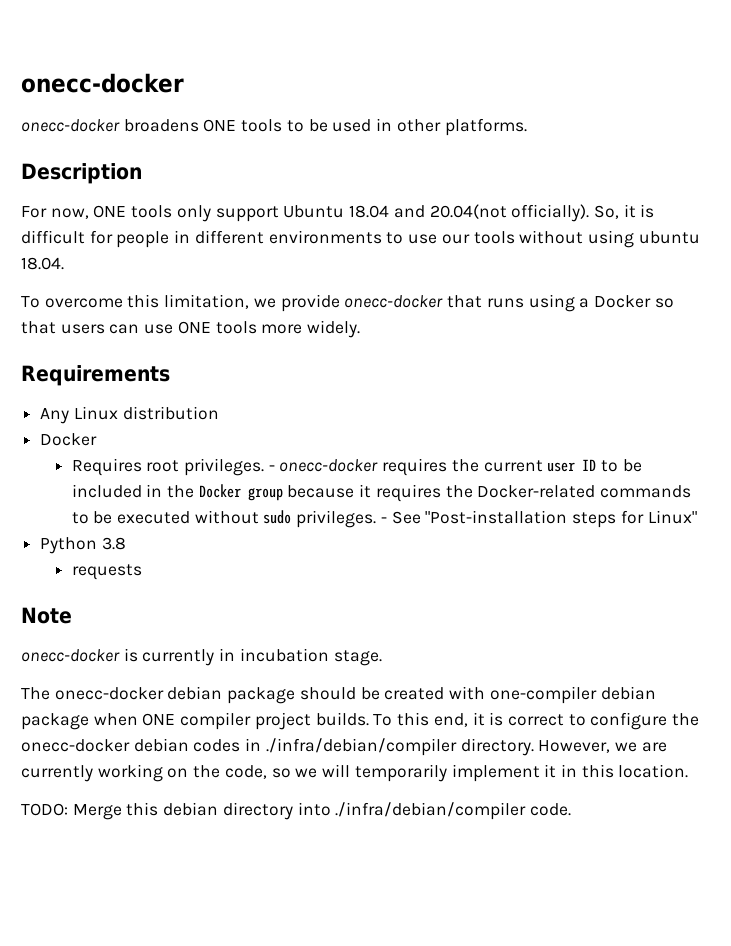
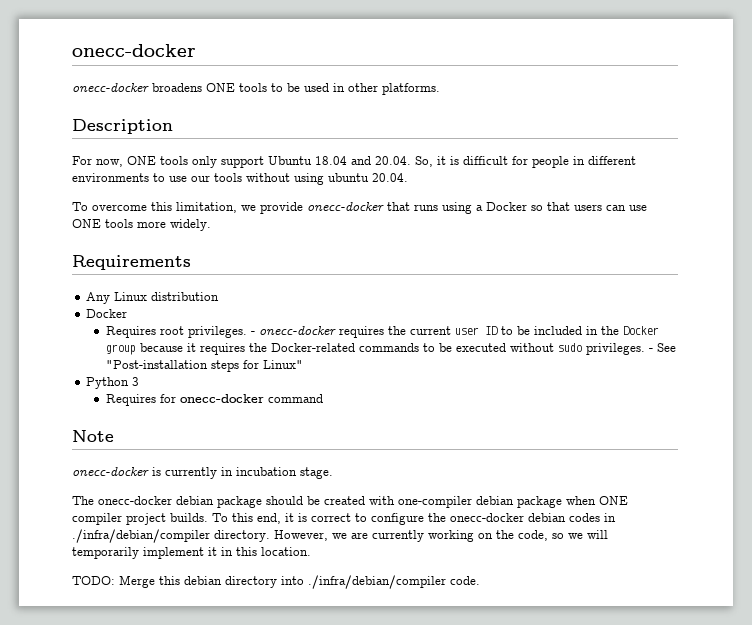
- For now, ONE tools only support Ubuntu 18.04 and 20.04(not officially). So, it is difficult for people in different environments to use our tools without using ubuntu 18.04.
+ For now, ONE tools only support Ubuntu 18.04 and 20.04. So, it is difficult for people in different environments to use our tools without using ubuntu 20.04.
- Python 3.8
- requests
+ Python 3
+ Requires for onecc-docker command

